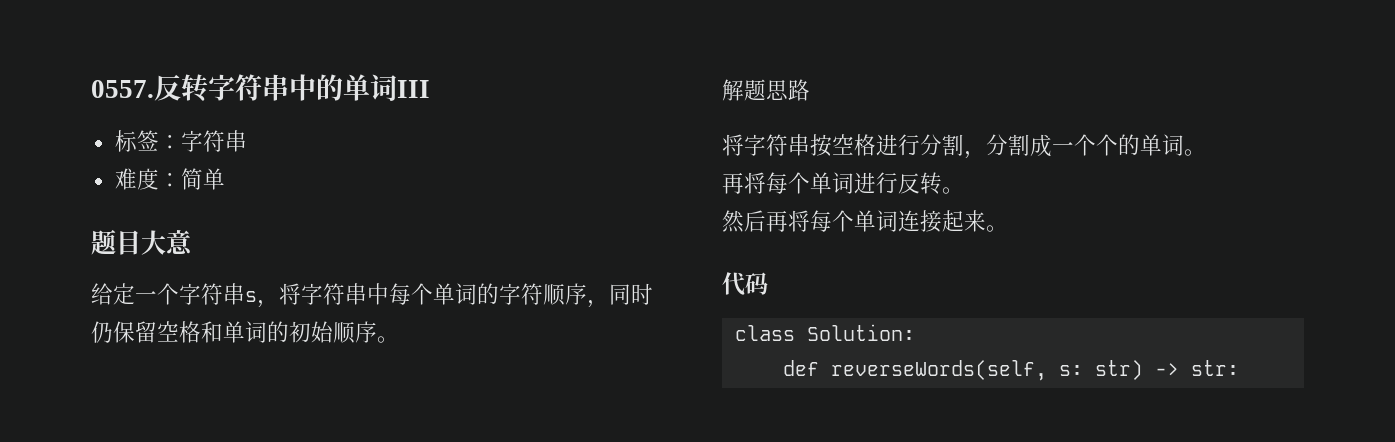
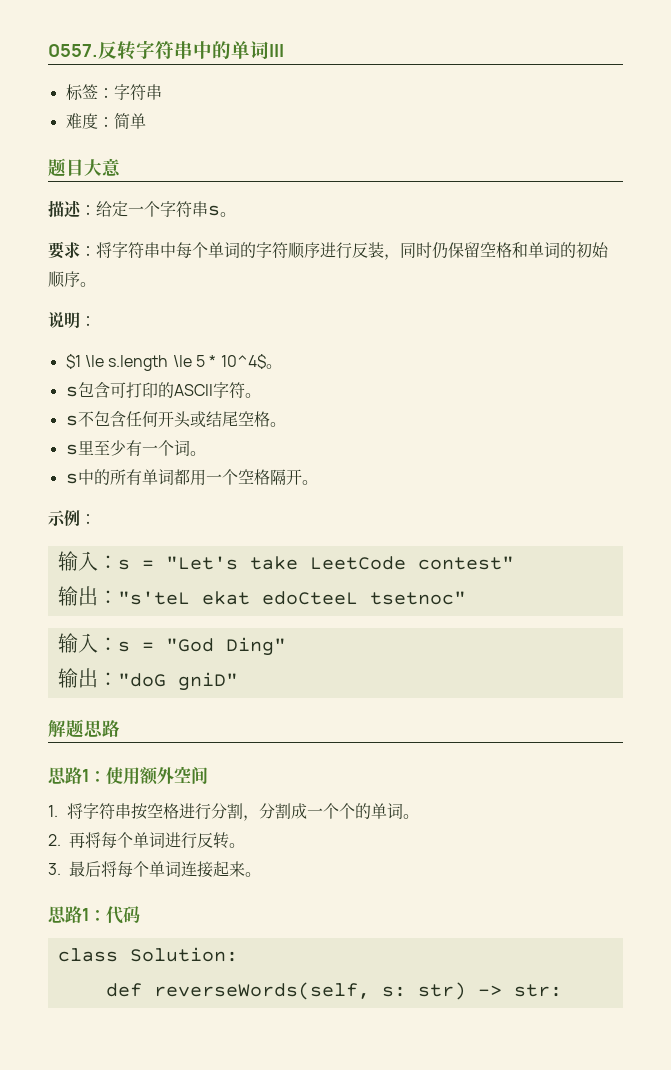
- 给定一个字符串s，将字符串中每个单词的字符顺序，同时仍保留空格和单词的初始顺序。
+ 描述：给定一个字符串s。
+ 要求：将字符串中每个单词的字符顺序进行反装，同时仍保留空格和单词的初始顺序。
+ 说明：
+ $1 \le s.length \le 5 * 10^4$。
+ s包含可打印的ASCII字符。
+ s不包含任何开头或结尾空格。
+ s里至少有一个词。
+ s中的所有单词都用一个空格隔开。
+ 示例：
+ 输入：s = "Let's take LeetCode contest"
+ 输出："s'teL ekat edoCteeL tsetnoc"
+ 输入：s = "God Ding"
+ 输出："doG gniD"
  解题思路
- 将字符串按空格进行分割，分割成一个个的单词。
+ 思路1：使用额外空间
+ 1.将字符串按空格进行分割，分割成一个个的单词。
- 再将每个单词进行反转。
+ 2.再将每个单词进行反转。
- 然后再将每个单词连接起来。
+ 3.最后将每个单词连接起来。
- 代码
+ 思路1：代码

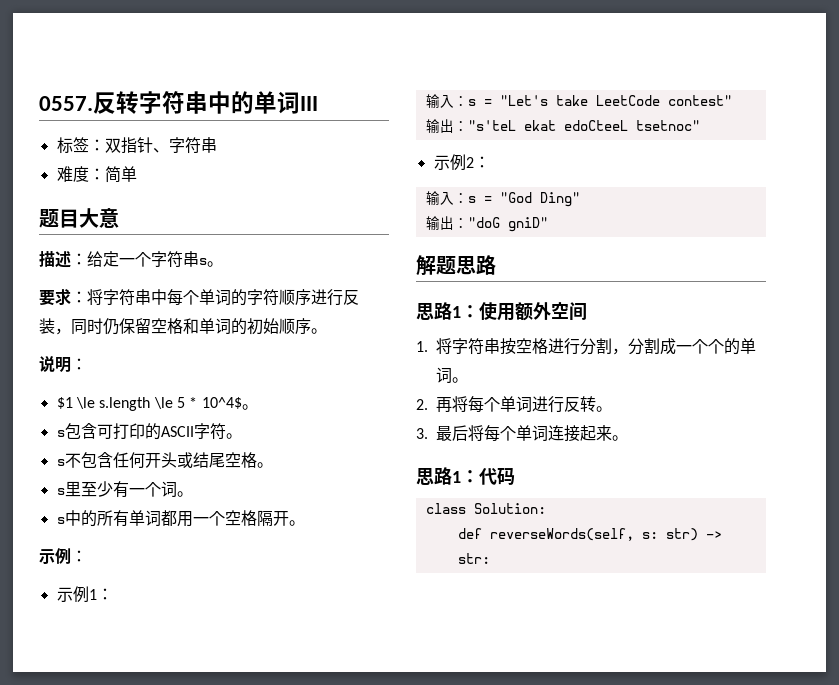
- 标签：字符串
+ 标签：双指针、字符串
+ 示例1：
+ 示例2：

